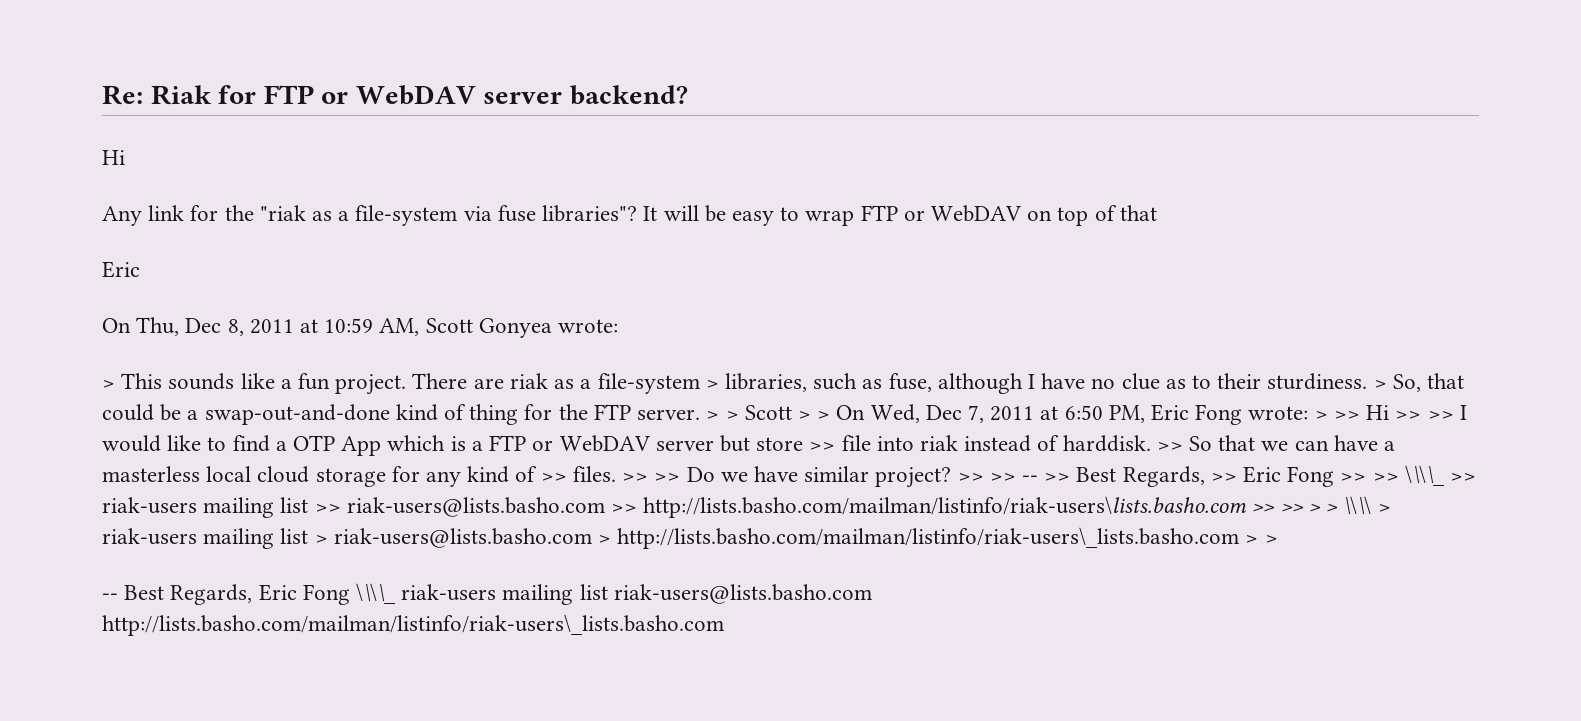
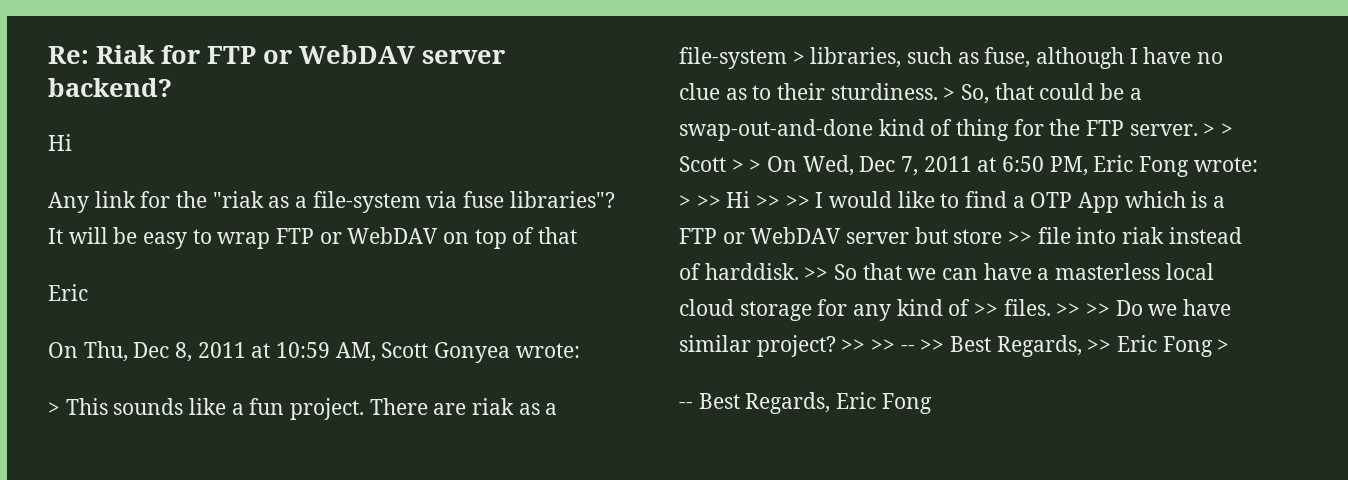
- >> >> -- >> Best Regards, >> Eric Fong >> >> \\\\_ >> riak-users mailing list >> riak-users@lists.basho.com >> http://lists.basho.com/mailman/listinfo/riak-users\lists.basho.com >> >> > > \\\\ > riak-users mailing list > riak-users@lists.basho.com > http://lists.basho.com/mailman/listinfo/riak-users\_lists.basho.com > >
+ >> >> -- >> Best Regards, >> Eric Fong >
- -- Best Regards, Eric Fong \\\\_ riak-users mailing list riak-users@lists.basho.com http://lists.basho.com/mailman/listinfo/riak-users\_lists.basho.com
+ -- Best Regards, Eric Fong

